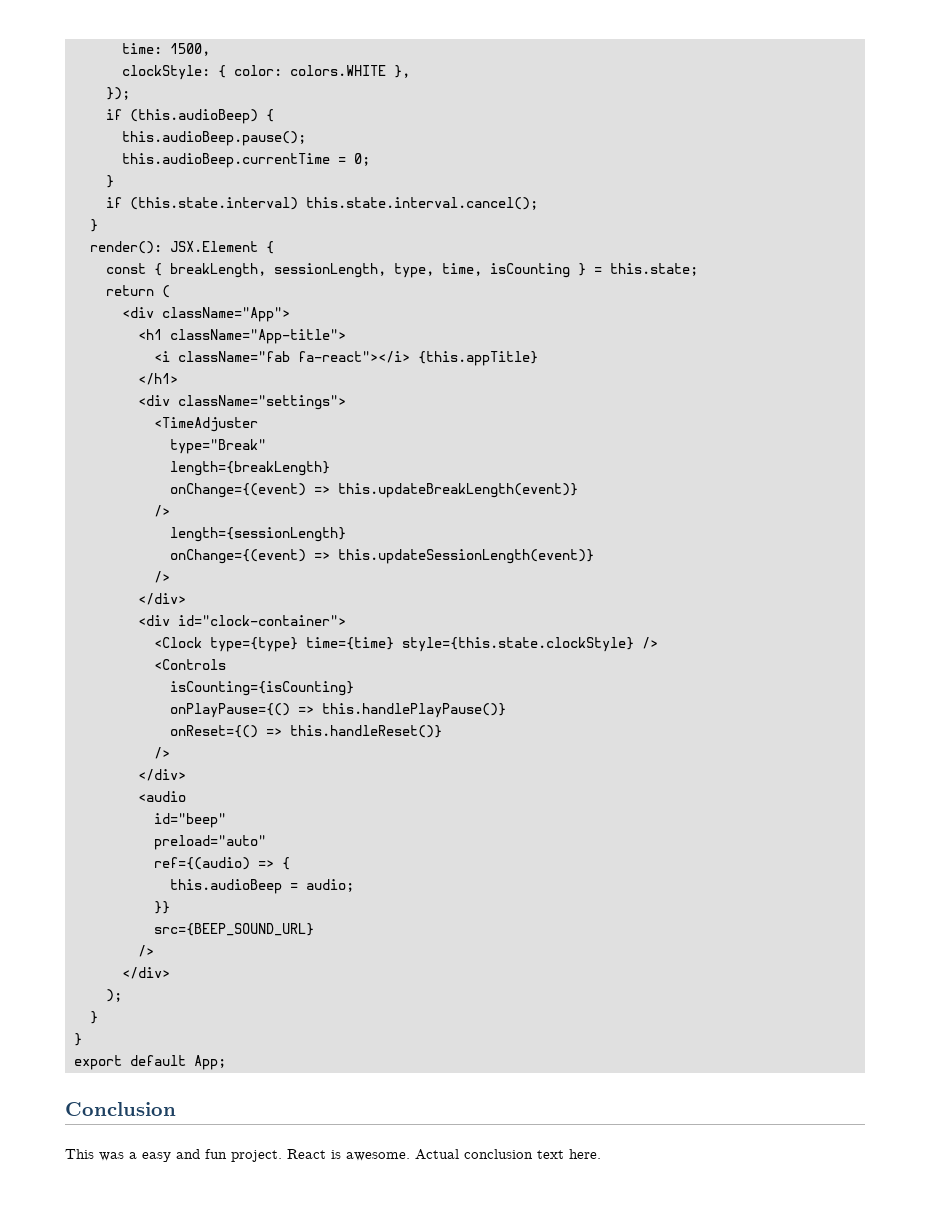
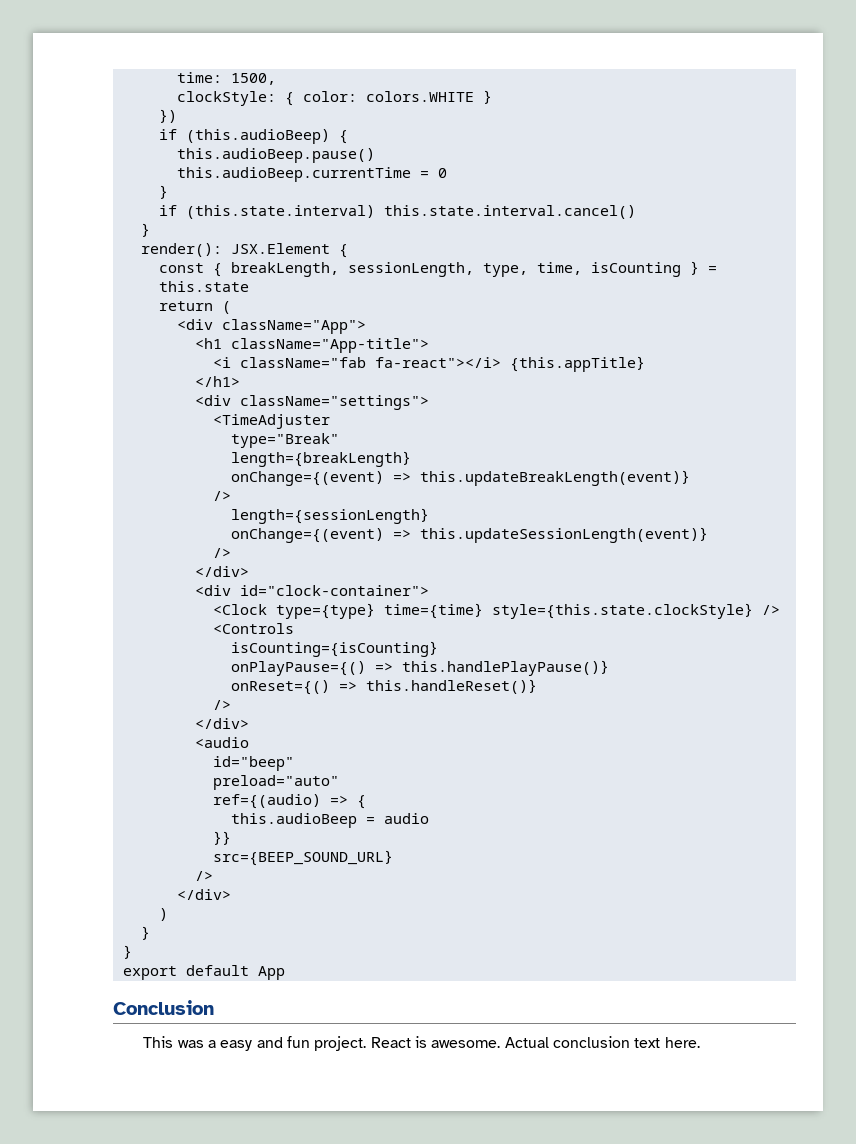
- clockStyle: { color: colors.WHITE },
- });
+ clockStyle: { color: colors.WHITE }
+ })
- this.audioBeep.pause();
+ this.audioBeep.pause()
- this.audioBeep.currentTime = 0;
+ this.audioBeep.currentTime = 0
- if (this.state.interval) this.state.interval.cancel();
+ if (this.state.interval) this.state.interval.cancel()
- const { breakLength, sessionLength, type, time, isCounting } = this.state;
+ const { breakLength, sessionLength, type, time, isCounting } = this.state
- this.audioBeep = audio;
+ this.audioBeep = audio
- );
+ )
- export default App;
+ export default App

